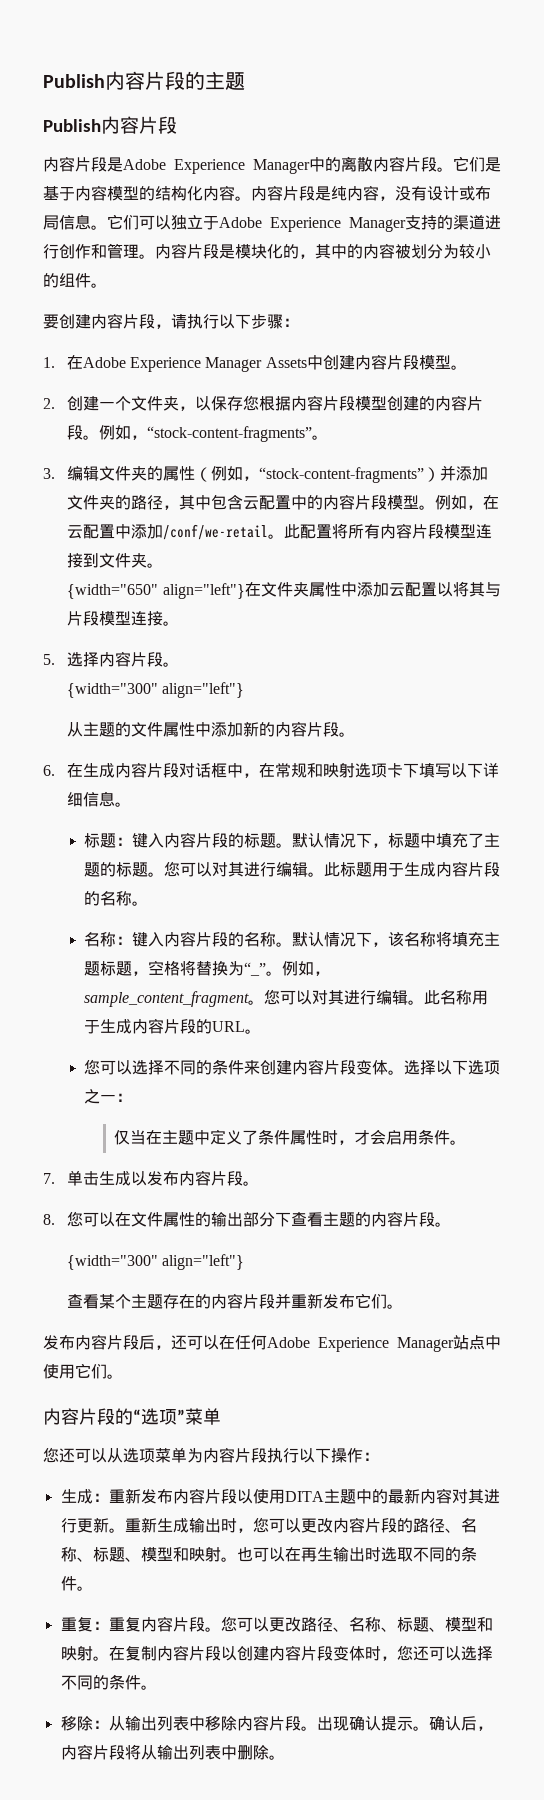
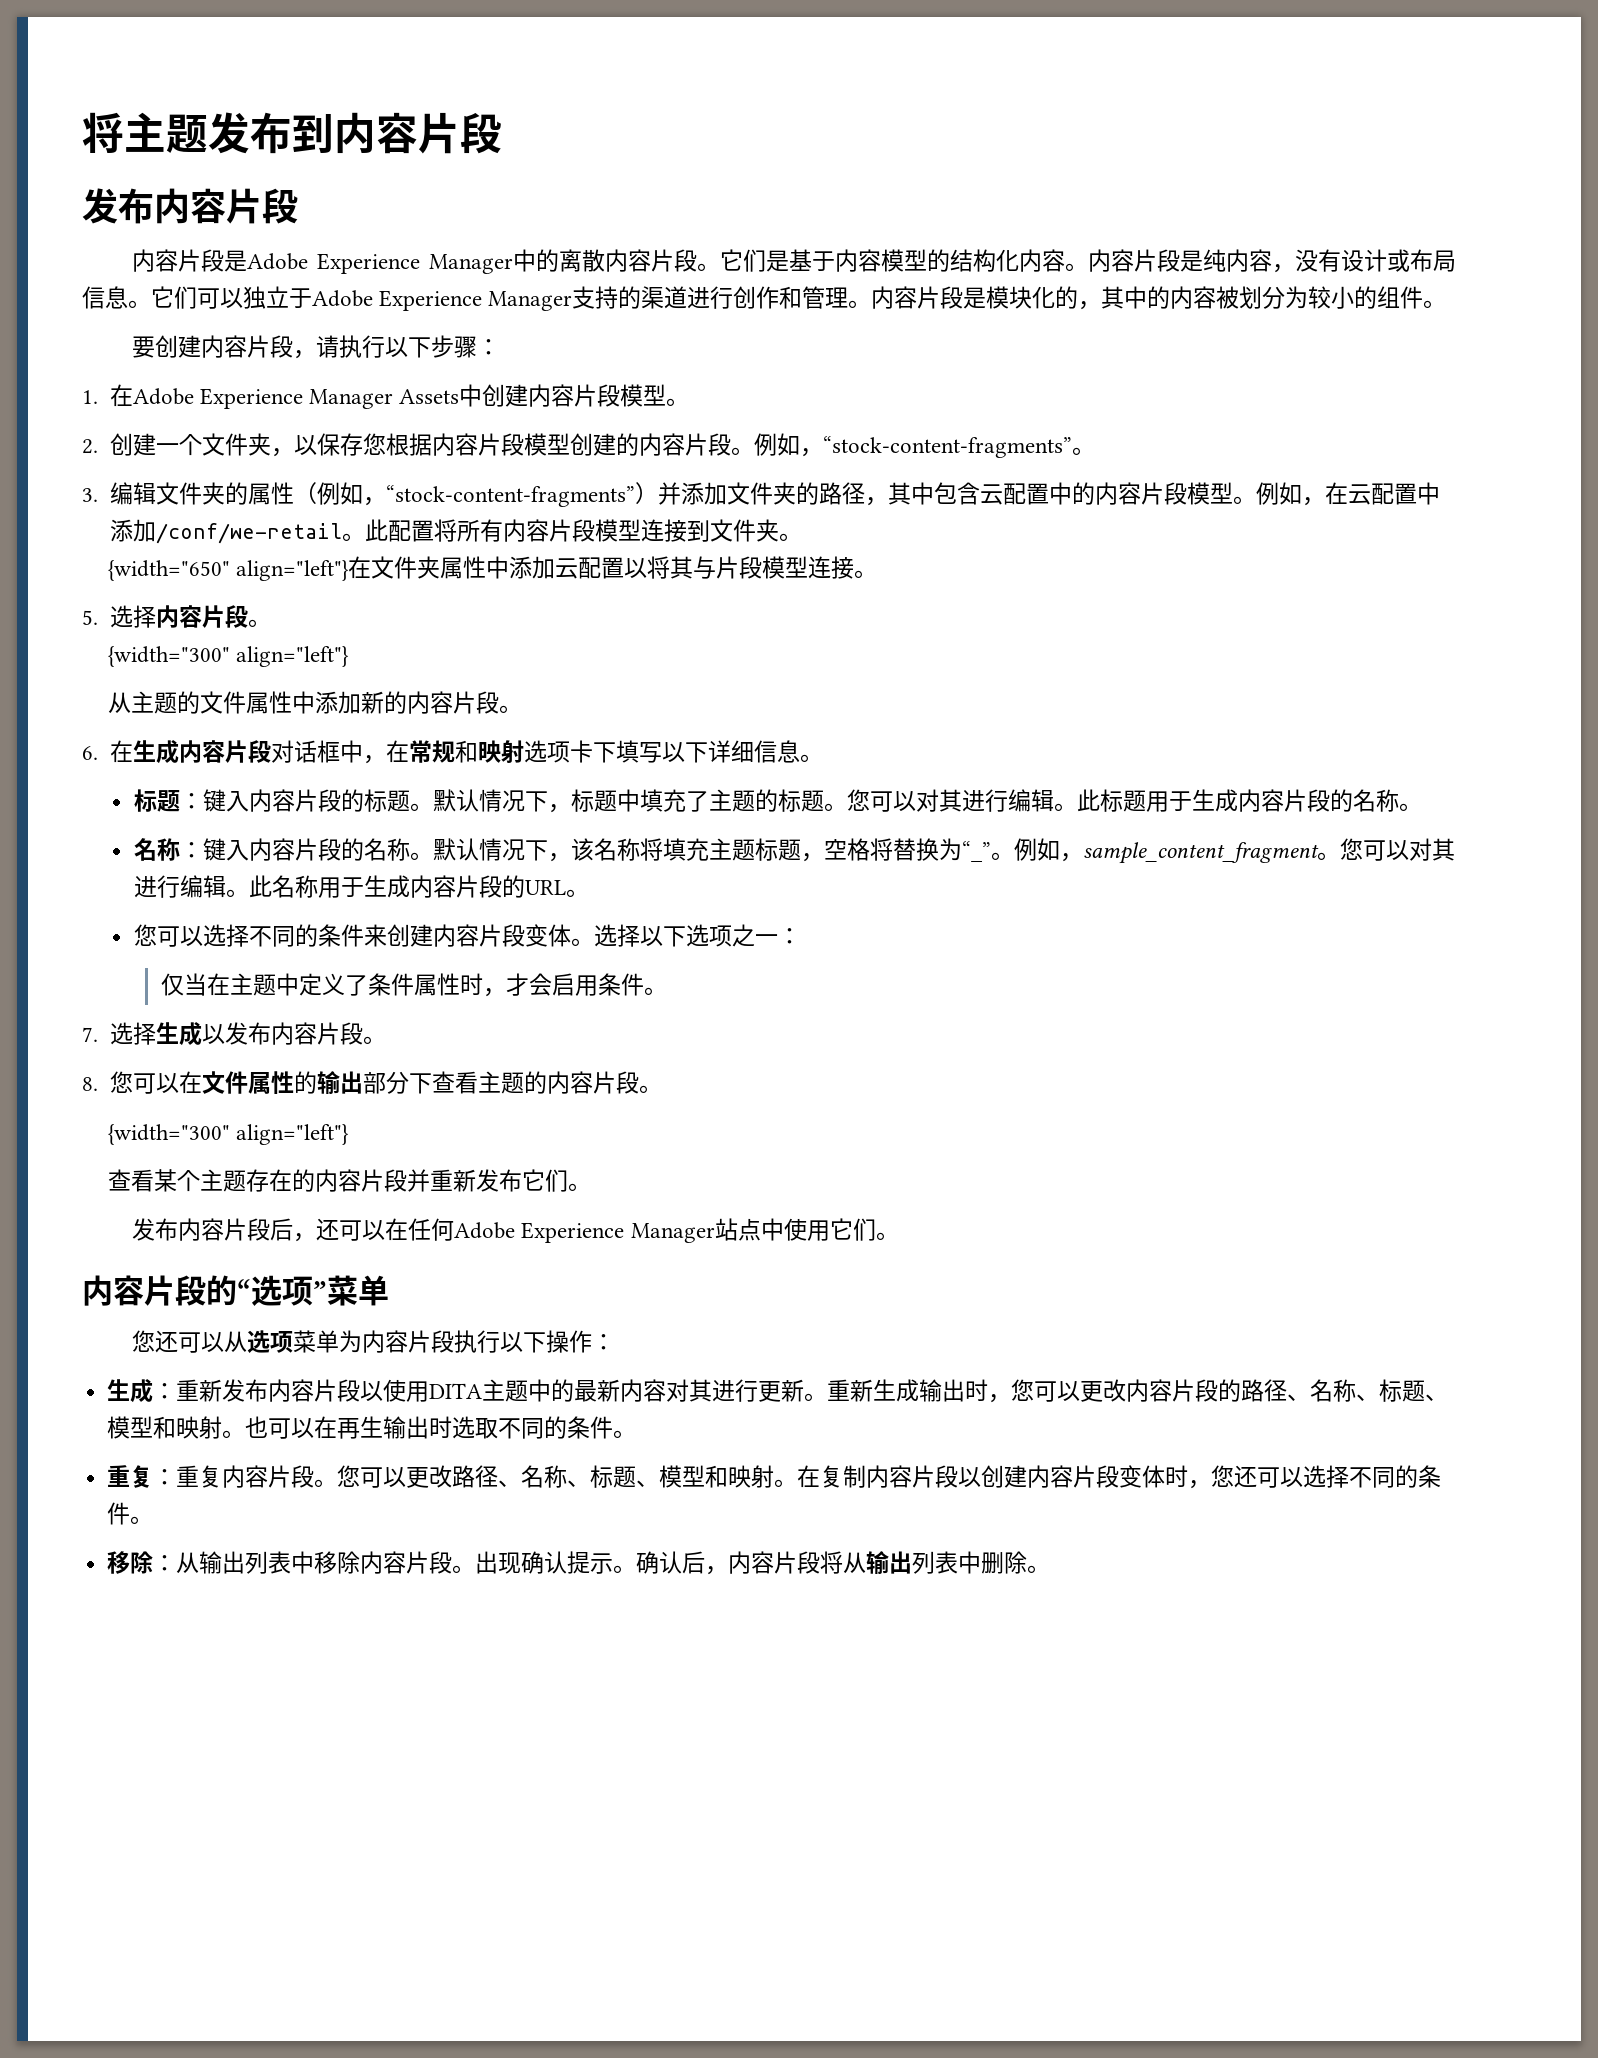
- Publish内容片段的主题
- Publish内容片段
+ 将主题发布到内容片段
+ 发布内容片段
- 7.单击生成以发布内容片段。
+ 7.选择生成以发布内容片段。

